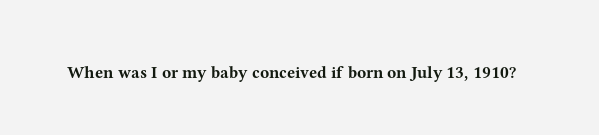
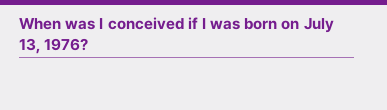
- When was I or my baby conceived if born on July 13, 1910?
+ When was I conceived if I was born on July 13, 1976?

